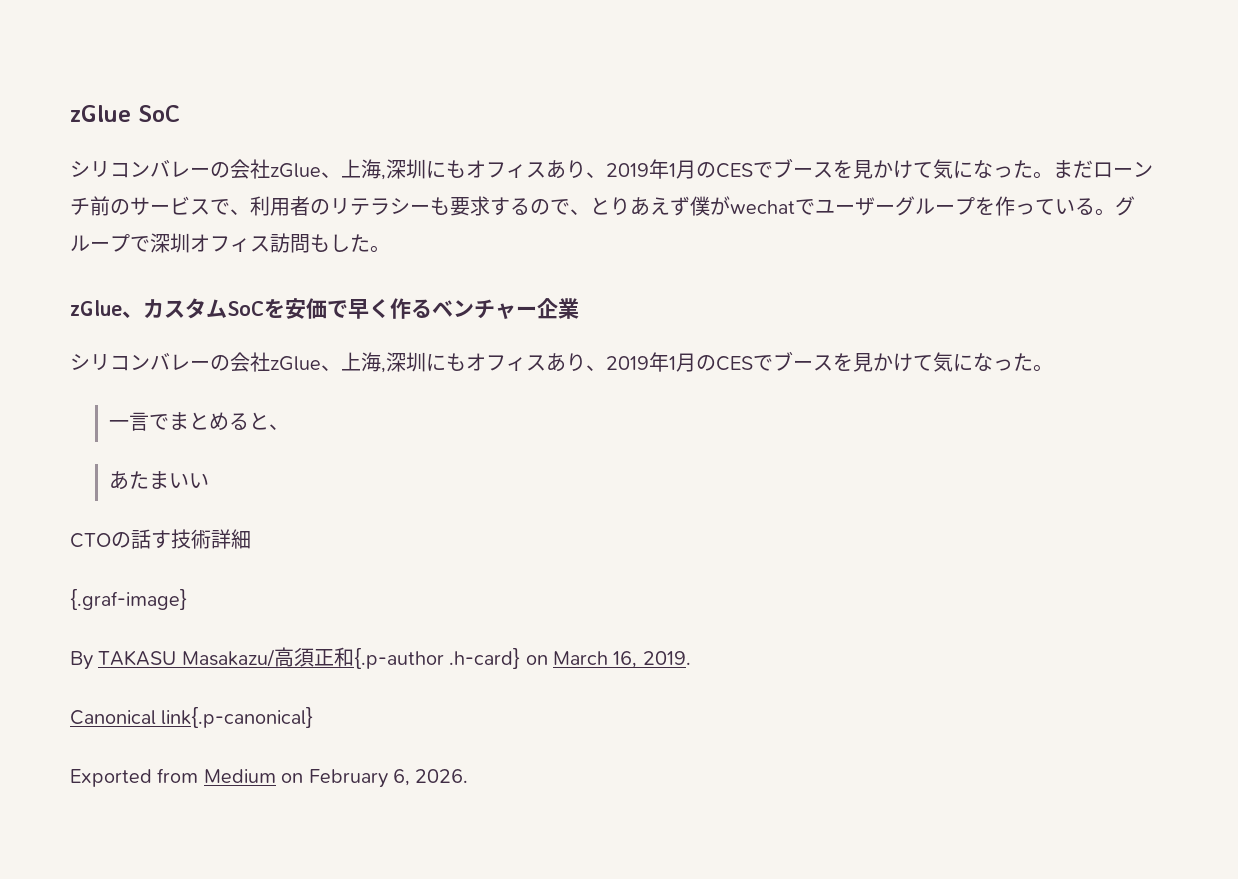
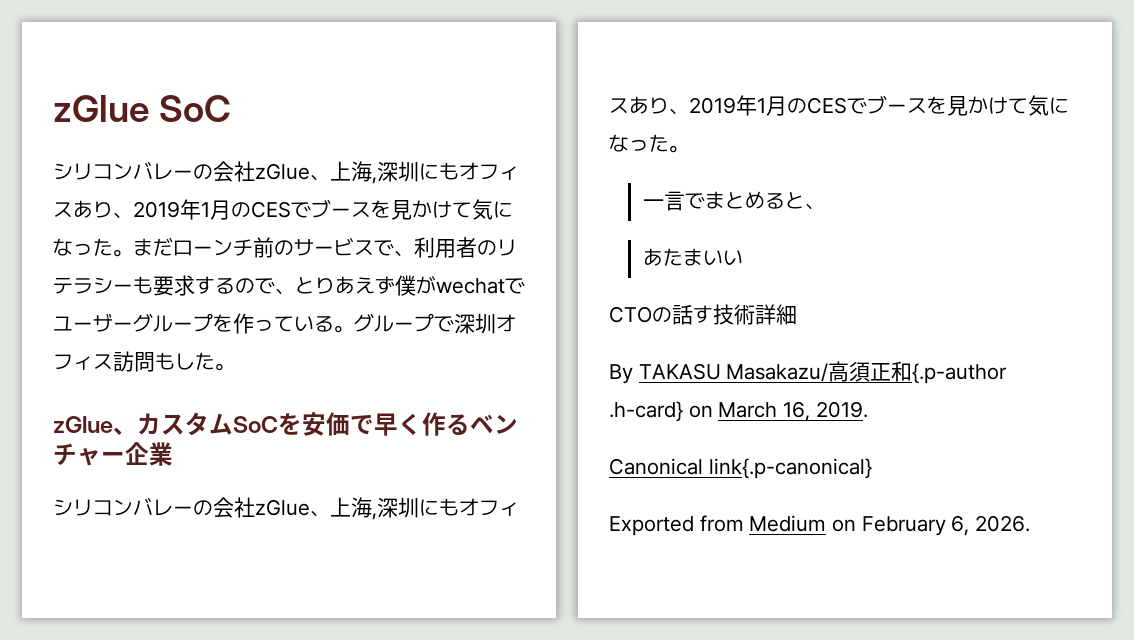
- {.graf-image}

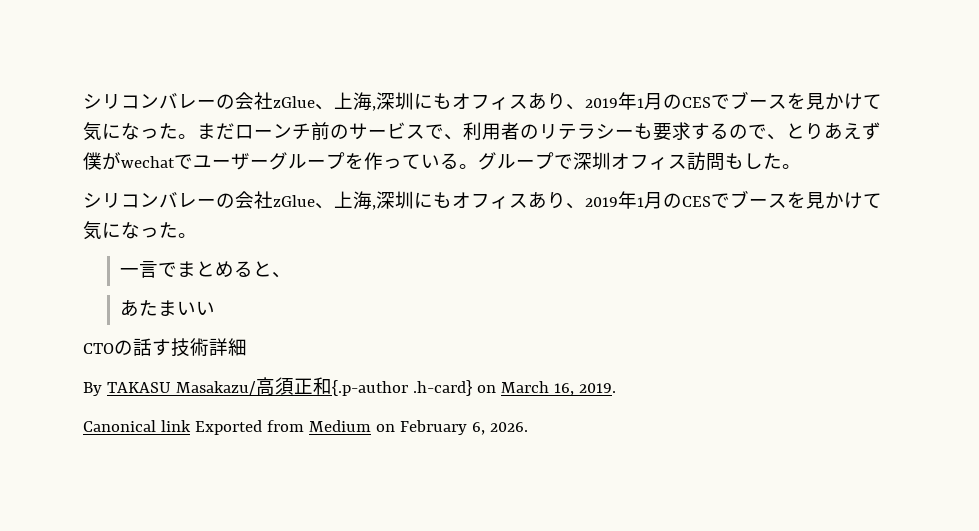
- zGlue SoC
- zGlue、カスタムSoCを安価で早く作るベンチャー企業
- Canonical link{.p-canonical}
- Exported from Medium on February 6, 2026.
+ Canonical link Exported from Medium on February 6, 2026.

